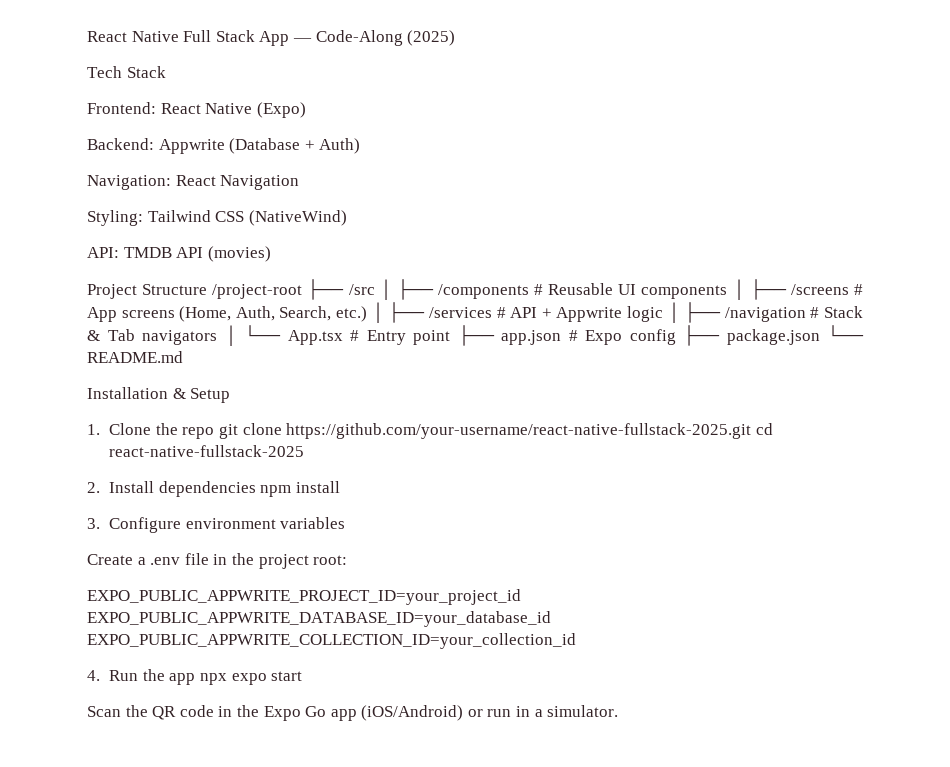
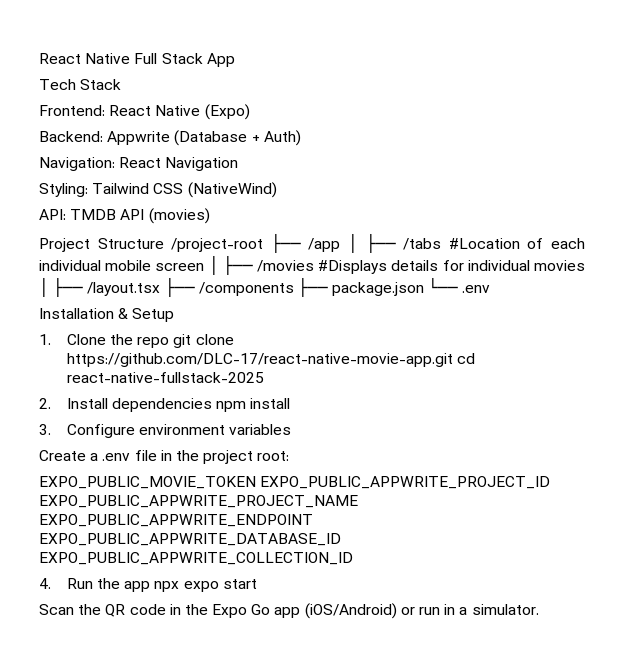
- React Native Full Stack App — Code-Along (2025)
+ React Native Full Stack App
- Project Structure /project-root ├── /src │ ├── /components # Reusable UI components │ ├── /screens # App screens (Home, Auth, Search, etc.) │ ├── /services # API + Appwrite logic │ ├── /navigation # Stack & Tab navigators │ └── App.tsx # Entry point ├── app.json # Expo config ├── package.json └── README.md
+ Project Structure /project-root ├── /app │ ├── /tabs #Location of each individual mobile screen │ ├── /movies #Displays details for individual movies │ ├── /layout.tsx ├── /components ├── package.json └── .env
- 1. Clone the repo git clone https://github.com/your-username/react-native-fullstack-2025.git cd react-native-fullstack-2025
+ 1. Clone the repo git clone https://github.com/DLC-17/react-native-movie-app.git cd react-native-fullstack-2025
- EXPO_PUBLIC_APPWRITE_PROJECT_ID=your_project_id EXPO_PUBLIC_APPWRITE_DATABASE_ID=your_database_id EXPO_PUBLIC_APPWRITE_COLLECTION_ID=your_collection_id
+ EXPO_PUBLIC_MOVIE_TOKEN EXPO_PUBLIC_APPWRITE_PROJECT_ID EXPO_PUBLIC_APPWRITE_PROJECT_NAME EXPO_PUBLIC_APPWRITE_ENDPOINT EXPO_PUBLIC_APPWRITE_DATABASE_ID EXPO_PUBLIC_APPWRITE_COLLECTION_ID

